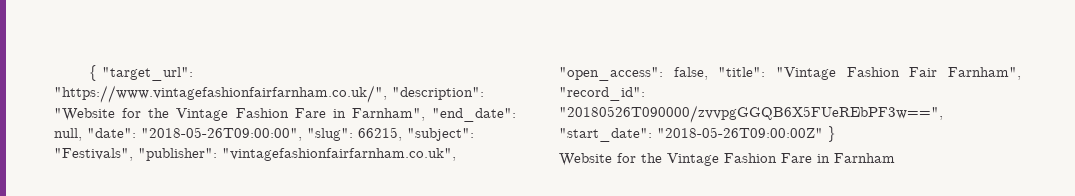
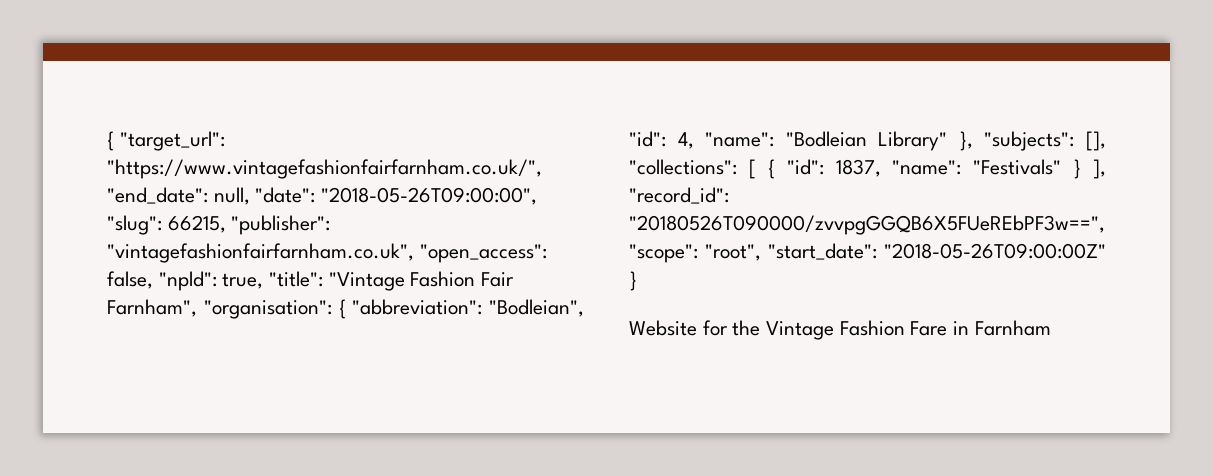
- { "target_url": "https://www.vintagefashionfairfarnham.co.uk/", "description": "Website for the Vintage Fashion Fare in Farnham", "end_date": null, "date": "2018-05-26T09:00:00", "slug": 66215, "subject": "Festivals", "publisher": "vintagefashionfairfarnham.co.uk", "open_access": false, "title": "Vintage Fashion Fair Farnham", "record_id": "20180526T090000/zvvpgGGQB6X5FUeREbPF3w==", "start_date": "2018-05-26T09:00:00Z" }
+ { "target_url": "https://www.vintagefashionfairfarnham.co.uk/", "end_date": null, "date": "2018-05-26T09:00:00", "slug": 66215, "publisher": "vintagefashionfairfarnham.co.uk", "open_access": false, "npld": true, "title": "Vintage Fashion Fair Farnham", "organisation": { "abbreviation": "Bodleian", "id": 4, "name": "Bodleian Library" }, "subjects": [], "collections": [ { "id": 1837, "name": "Festivals" } ], "record_id": "20180526T090000/zvvpgGGQB6X5FUeREbPF3w==", "scope": "root", "start_date": "2018-05-26T09:00:00Z" }

